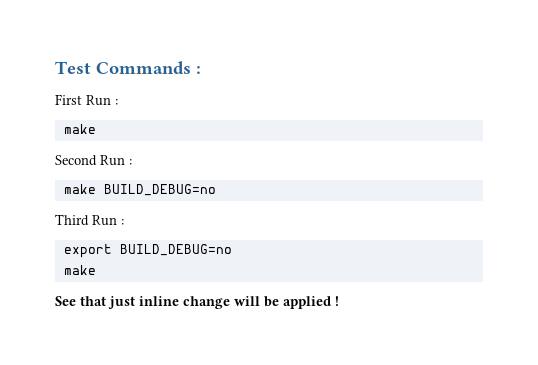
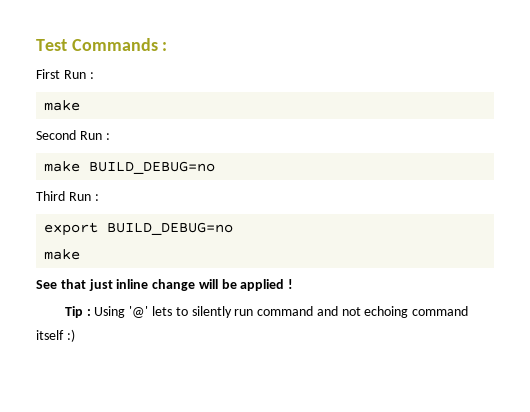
+ Tip : Using '@' lets to silently run command and not echoing command itself :)

